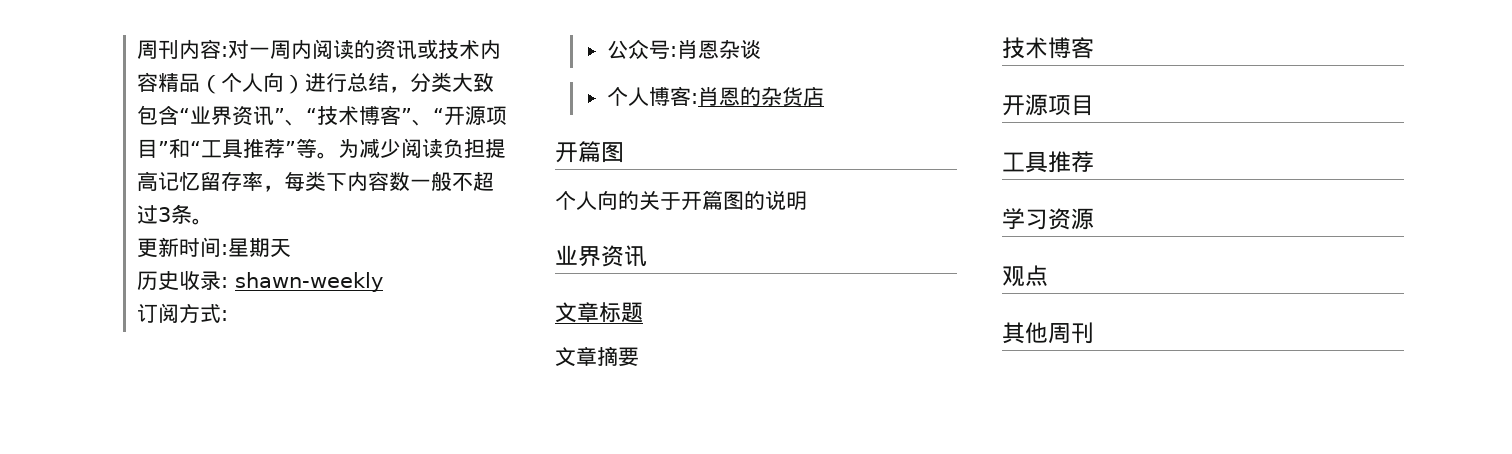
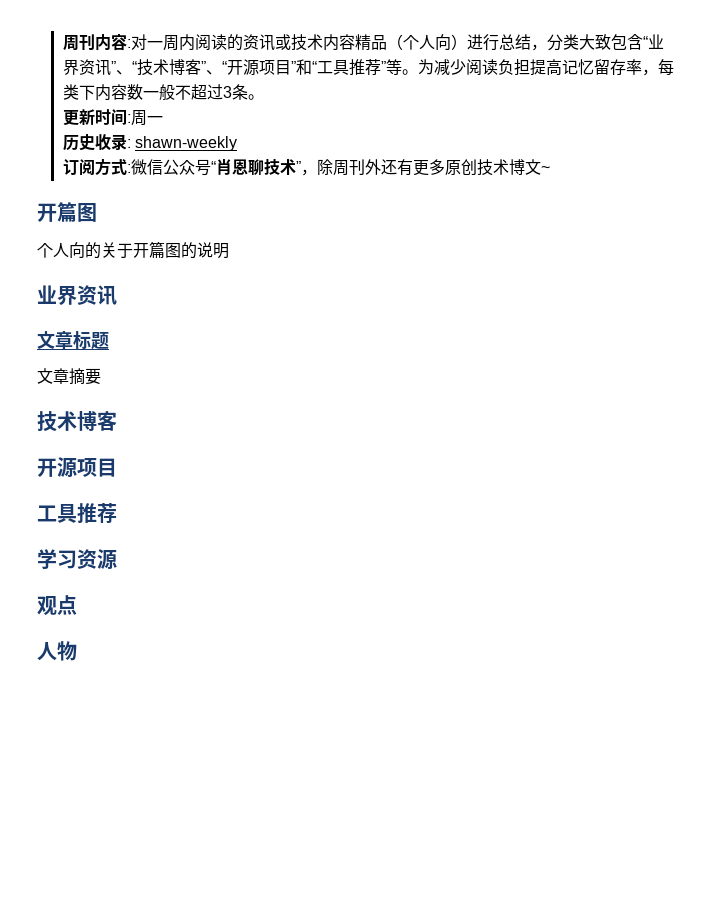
- 更新时间:星期天
+ 更新时间:周一
- 订阅方式:
- 公众号:肖恩杂谈
- 个人博客:肖恩的杂货店
+ 订阅方式:微信公众号“肖恩聊技术”，除周刊外还有更多原创技术博文~
- 其他周刊
+ 人物

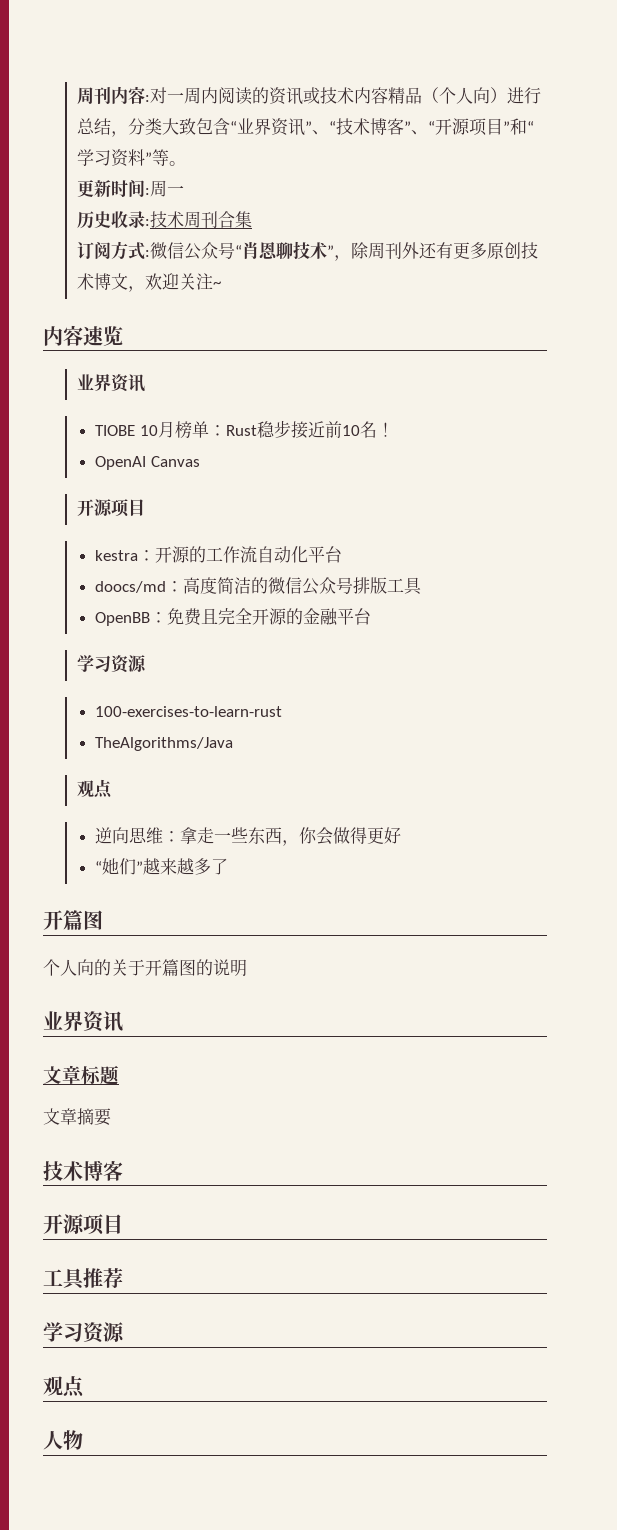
- 周刊内容:对一周内阅读的资讯或技术内容精品（个人向）进行总结，分类大致包含“业界资讯”、“技术博客”、“开源项目”和“工具推荐”等。为减少阅读负担提高记忆留存率，每类下内容数一般不超过3条。
+ 周刊内容:对一周内阅读的资讯或技术内容精品（个人向）进行总结，分类大致包含“业界资讯”、“技术博客”、“开源项目”和“学习资料”等。
- 历史收录: shawn-weekly
+ 历史收录:技术周刊合集
- 订阅方式:微信公众号“肖恩聊技术”，除周刊外还有更多原创技术博文~
+ 订阅方式:微信公众号“肖恩聊技术”，除周刊外还有更多原创技术博文，欢迎关注~
+ 内容速览
+ 业界资讯
+ TIOBE 10月榜单：Rust稳步接近前10名！
+ OpenAI Canvas
+ 开源项目
+ kestra：开源的工作流自动化平台
+ doocs/md：高度简洁的微信公众号排版工具
+ OpenBB：免费且完全开源的金融平台
+ 学习资源
+ 100-exercises-to-learn-rust
+ TheAlgorithms/Java
+ 观点
+ 逆向思维：拿走一些东西，你会做得更好
+ “她们”越来越多了

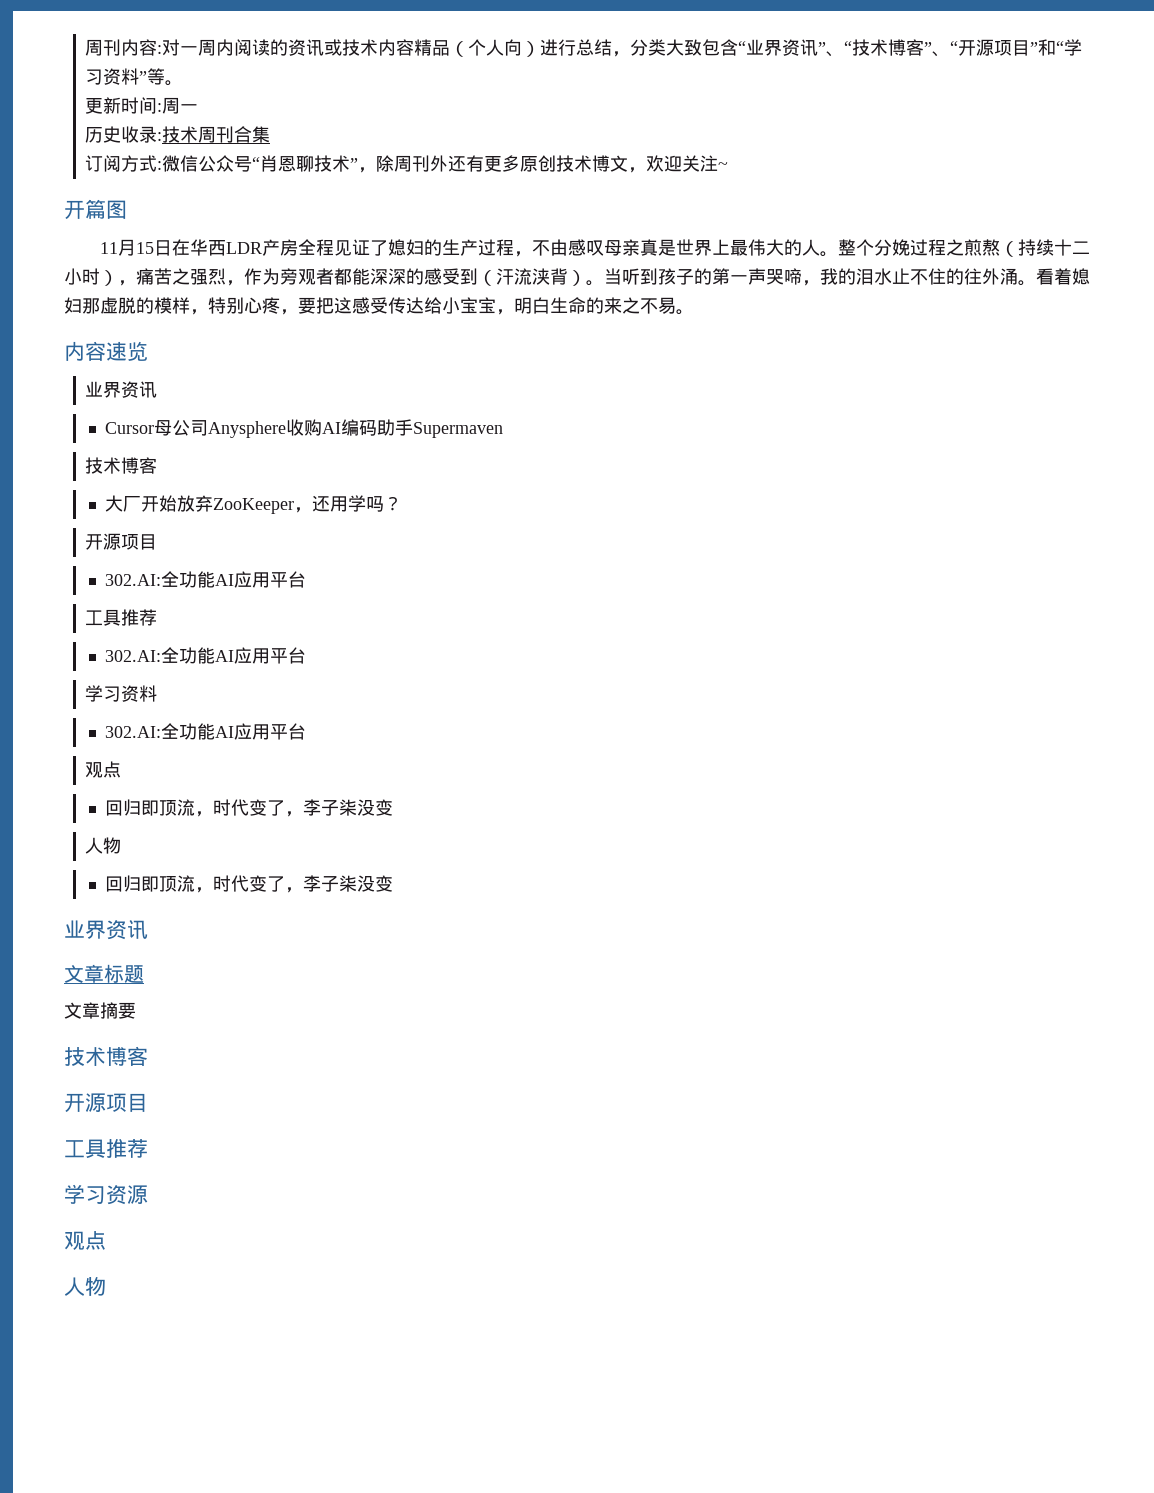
+ 开篇图
+ 11月15日在华西LDR产房全程见证了媳妇的生产过程，不由感叹母亲真是世界上最伟大的人。整个分娩过程之煎熬（持续十二小时），痛苦之强烈，作为旁观者都能深深的感受到（汗流浃背）。当听到孩子的第一声哭啼，我的泪水止不住的往外涌。看着媳妇那虚脱的模样，特别心疼，要把这感受传达给小宝宝，明白生命的来之不易。
  内容速览
  业界资讯
- TIOBE 10月榜单：Rust稳步接近前10名！
- OpenAI Canvas
+ Cursor母公司Anysphere收购AI编码助手Supermaven
+ 技术博客
+ 大厂开始放弃ZooKeeper，还用学吗？
  开源项目
- kestra：开源的工作流自动化平台
- doocs/md：高度简洁的微信公众号排版工具
- OpenBB：免费且完全开源的金融平台
- 学习资源
- 100-exercises-to-learn-rust
- TheAlgorithms/Java
+ 302.AI:全功能AI应用平台
+ 工具推荐
+ 302.AI:全功能AI应用平台
+ 学习资料
+ 302.AI:全功能AI应用平台
  观点
- 逆向思维：拿走一些东西，你会做得更好
- “她们”越来越多了
- 开篇图
- 个人向的关于开篇图的说明
+ 回归即顶流，时代变了，李子柒没变
+ 人物
+ 回归即顶流，时代变了，李子柒没变

